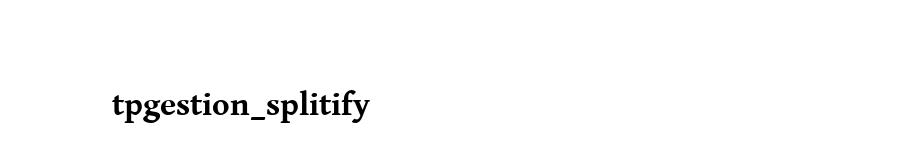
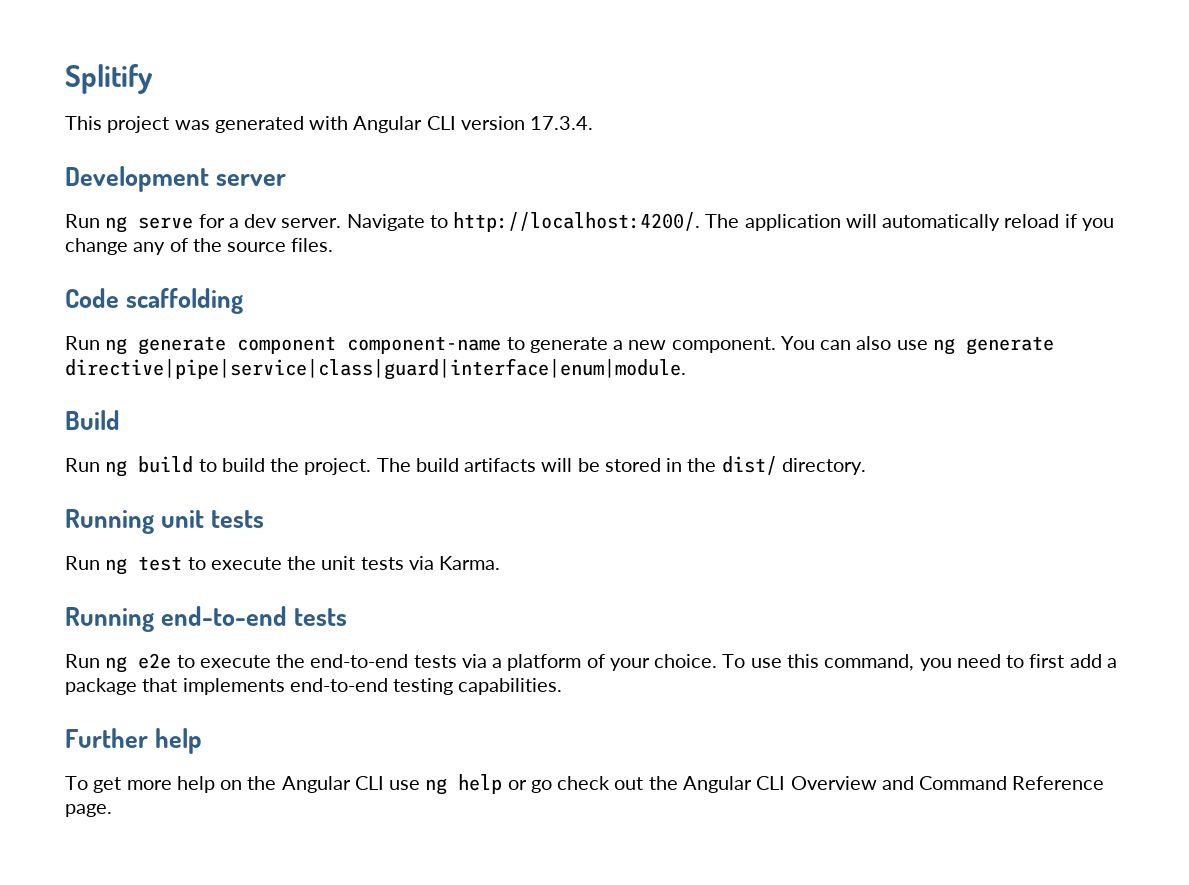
- tpgestion_splitify
+ Splitify
+ This project was generated with Angular CLI version 17.3.4.
+ Development server
+ Run ng serve for a dev server. Navigate to http://localhost:4200/. The application will automatically reload if you change any of the source files.
+ Code scaffolding
+ Run ng generate component component-name to generate a new component. You can also use ng generate directive|pipe|service|class|guard|interface|enum|module.
+ Build
+ Run ng build to build the project. The build artifacts will be stored in the dist/ directory.
+ Running unit tests
+ Run ng test to execute the unit tests via Karma.
+ Running end-to-end tests
+ Run ng e2e to execute the end-to-end tests via a platform of your choice. To use this command, you need to first add a package that implements end-to-end testing capabilities.
+ Further help
+ To get more help on the Angular CLI use ng help or go check out the Angular CLI Overview and Command Reference page.

